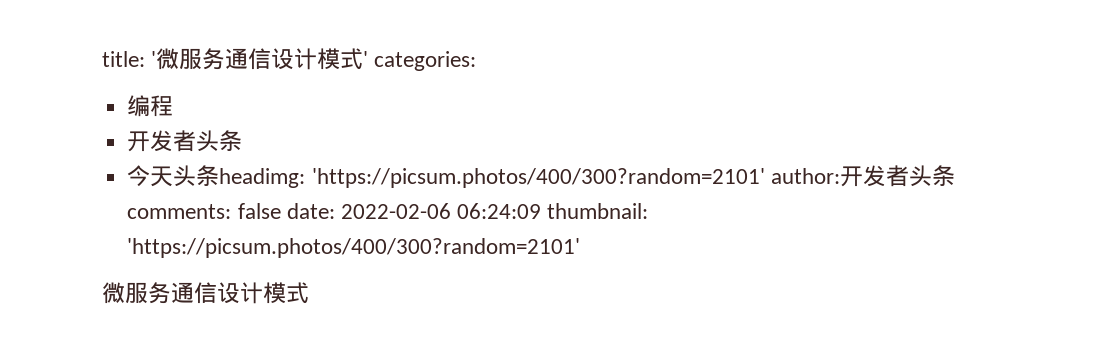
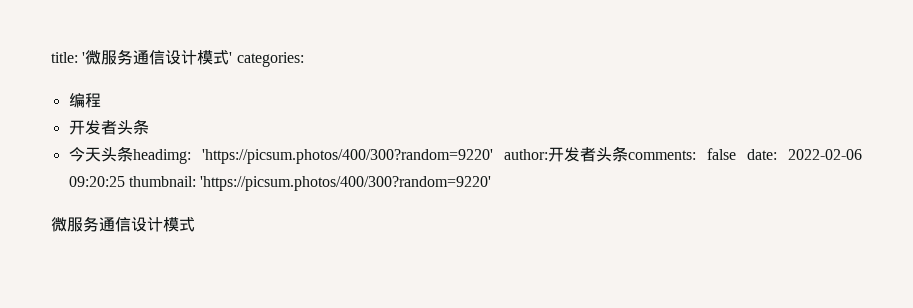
- 今天头条headimg: 'https://picsum.photos/400/300?random=2101' author:开发者头条comments: false date: 2022-02-06 06:24:09 thumbnail: 'https://picsum.photos/400/300?random=2101'
+ 今天头条headimg: 'https://picsum.photos/400/300?random=9220' author:开发者头条comments: false date: 2022-02-06 09:20:25 thumbnail: 'https://picsum.photos/400/300?random=9220'

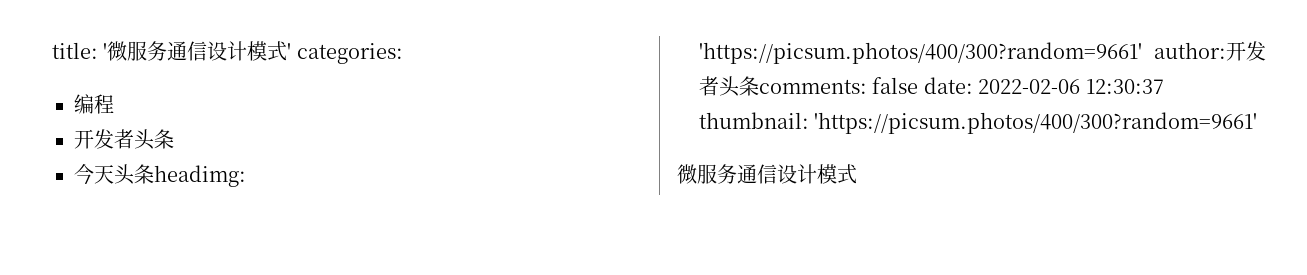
- 今天头条headimg: 'https://picsum.photos/400/300?random=9220' author:开发者头条comments: false date: 2022-02-06 09:20:25 thumbnail: 'https://picsum.photos/400/300?random=9220'
+ 今天头条headimg: 'https://picsum.photos/400/300?random=9661' author:开发者头条comments: false date: 2022-02-06 12:30:37 thumbnail: 'https://picsum.photos/400/300?random=9661'

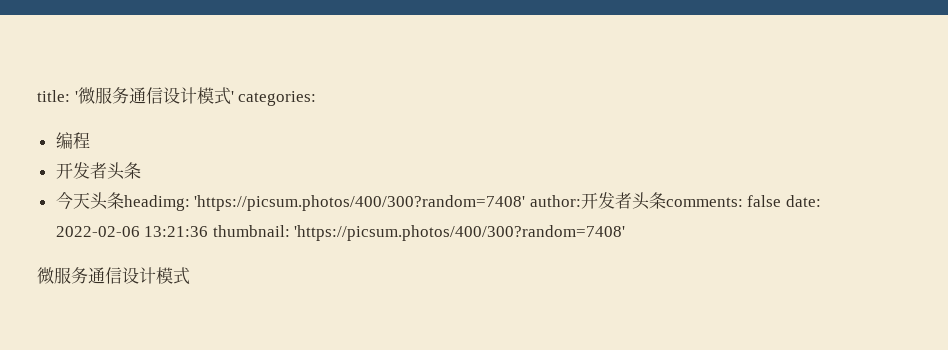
- 今天头条headimg: 'https://picsum.photos/400/300?random=9661' author:开发者头条comments: false date: 2022-02-06 12:30:37 thumbnail: 'https://picsum.photos/400/300?random=9661'
+ 今天头条headimg: 'https://picsum.photos/400/300?random=7408' author:开发者头条comments: false date: 2022-02-06 13:21:36 thumbnail: 'https://picsum.photos/400/300?random=7408'

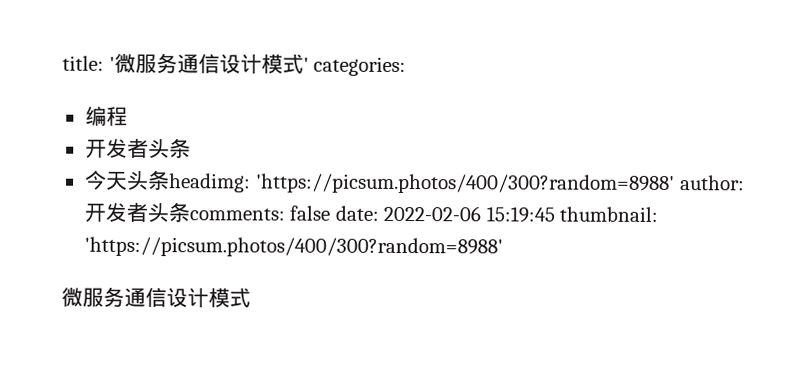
- 今天头条headimg: 'https://picsum.photos/400/300?random=7408' author:开发者头条comments: false date: 2022-02-06 13:21:36 thumbnail: 'https://picsum.photos/400/300?random=7408'
+ 今天头条headimg: 'https://picsum.photos/400/300?random=8988' author:开发者头条comments: false date: 2022-02-06 15:19:45 thumbnail: 'https://picsum.photos/400/300?random=8988'

